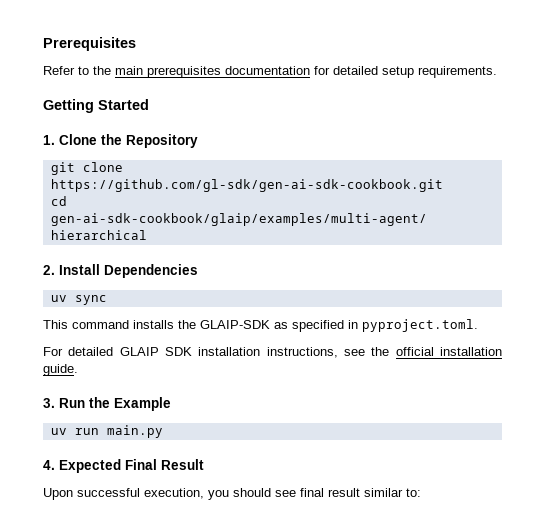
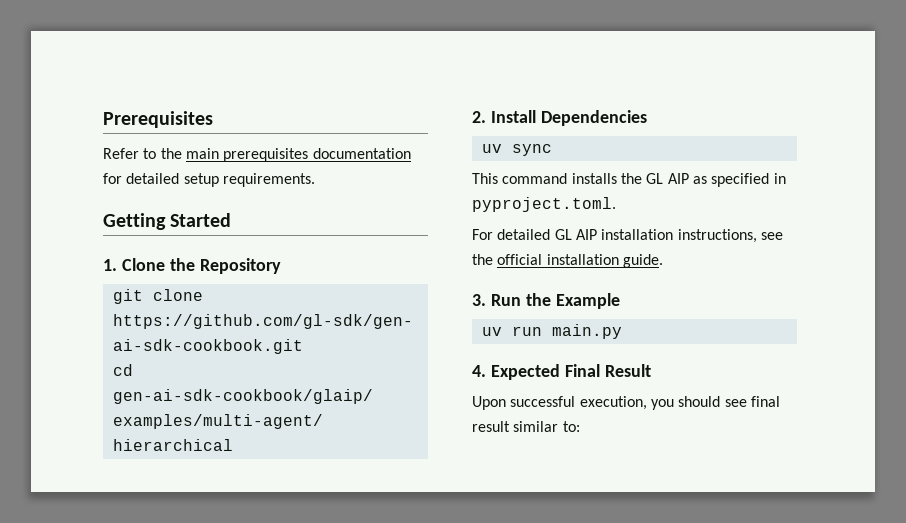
- This command installs the GLAIP-SDK as specified in pyproject.toml.
+ This command installs the GL AIP as specified in pyproject.toml.
- For detailed GLAIP SDK installation instructions, see the official installation guide.
+ For detailed GL AIP installation instructions, see the official installation guide.

